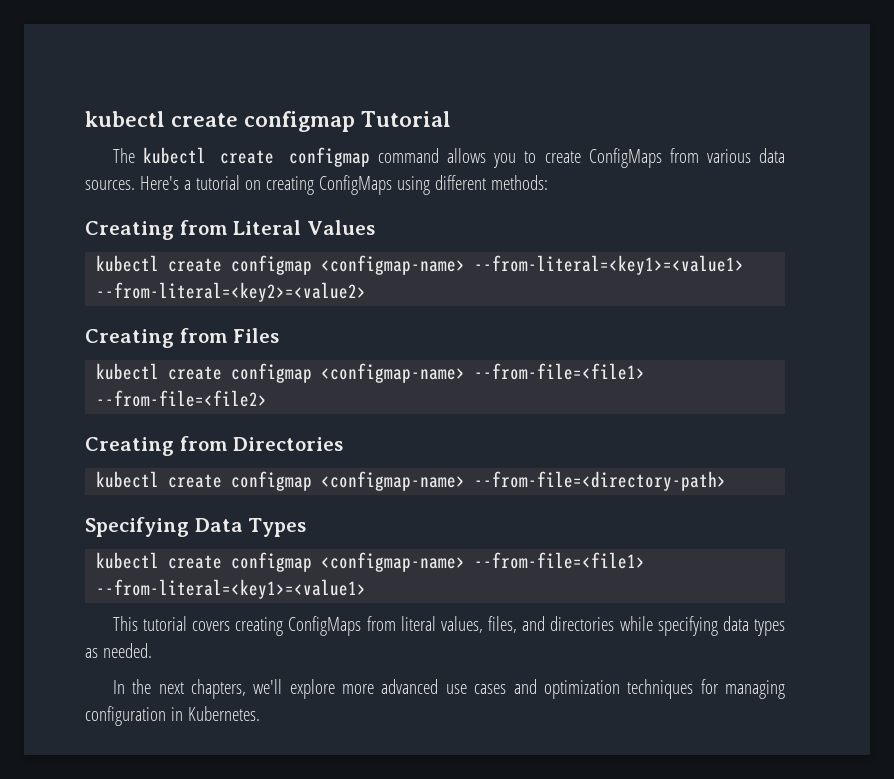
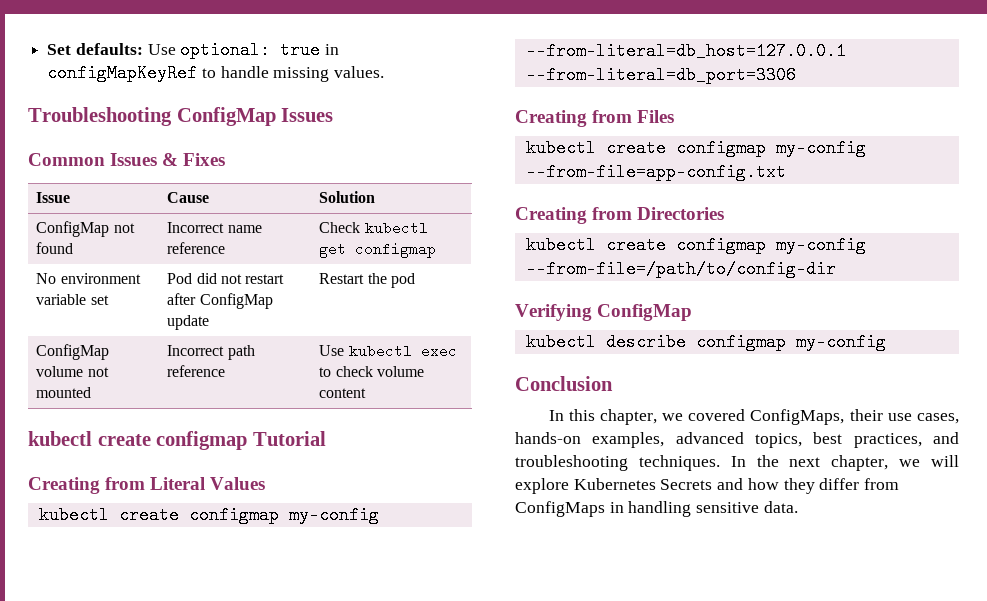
+ Set defaults: Use optional: true in configMapKeyRef to handle missing values.
+ Troubleshooting ConfigMap Issues
+ Common Issues & Fixes
+ Issue | Cause | Solution
+ ConfigMap not found | Incorrect name reference | Check kubectl get configmap
+ No environment variable set | Pod did not restart after ConfigMap update | Restart the pod
+ ConfigMap volume not mounted | Incorrect path reference | Use kubectl exec to check volume content
  kubectl create configmap Tutorial
- The kubectl create configmap command allows you to create ConfigMaps from various data sources. Here's a tutorial on creating ConfigMaps using different methods:
- kubectl create configmap <configmap-name> --from-literal=<key1>=<value1> --from-literal=<key2>=<value2>
+ kubectl create configmap my-config --from-literal=db_host=127.0.0.1 --from-literal=db_port=3306
- kubectl create configmap <configmap-name> --from-file=<file1> --from-file=<file2>
+ kubectl create configmap my-config --from-file=app-config.txt
- kubectl create configmap <configmap-name> --from-file=<directory-path>
- Specifying Data Types
- kubectl create configmap <configmap-name> --from-file=<file1> --from-literal=<key1>=<value1>
- This tutorial covers creating ConfigMaps from literal values, files, and directories while specifying data types as needed.
- In the next chapters, we'll explore more advanced use cases and optimization techniques for managing configuration in Kubernetes.
+ kubectl create configmap my-config --from-file=/path/to/config-dir
+ Verifying ConfigMap
+ kubectl describe configmap my-config
+ Conclusion
+ In this chapter, we covered ConfigMaps, their use cases, hands-on examples, advanced topics, best practices, and troubleshooting techniques. In the next chapter, we will explore Kubernetes Secrets and how they differ from ConfigMaps in handling sensitive data.

